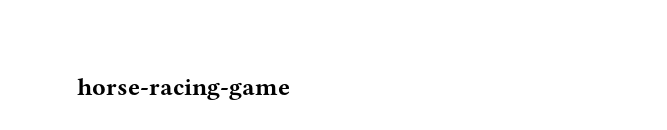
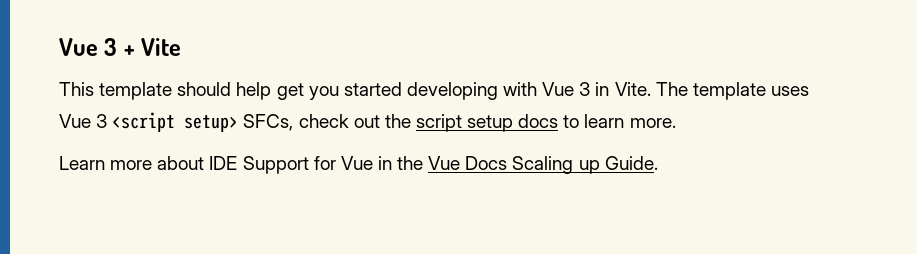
- horse-racing-game
+ Vue 3 + Vite
+ This template should help get you started developing with Vue 3 in Vite. The template uses Vue 3 <script setup> SFCs, check out the script setup docs to learn more.
+ Learn more about IDE Support for Vue in the Vue Docs Scaling up Guide.

